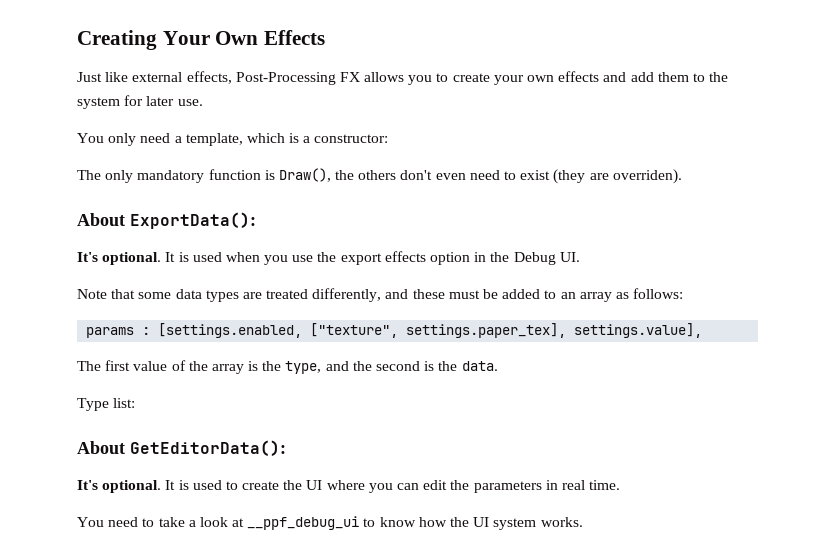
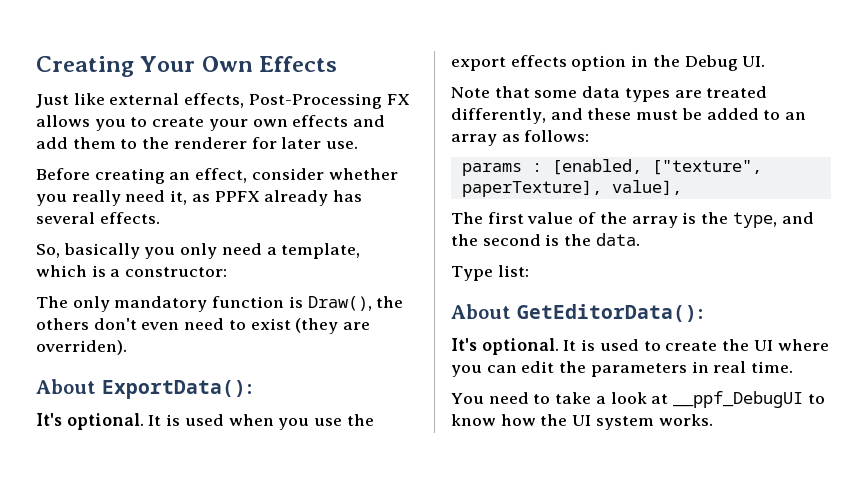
- Just like external effects, Post-Processing FX allows you to create your own effects and add them to the system for later use.
+ Just like external effects, Post-Processing FX allows you to create your own effects and add them to the renderer for later use.
- You only need a template, which is a constructor:
+ Before creating an effect, consider whether you really need it, as PPFX already has several effects.
+ So, basically you only need a template, which is a constructor:
- params : [settings.enabled, ["texture", settings.paper_tex], settings.value],
+ params : [enabled, ["texture", paperTexture], value],
- You need to take a look at __ppf_debug_ui to know how the UI system works.
+ You need to take a look at __ppf_DebugUI to know how the UI system works.

